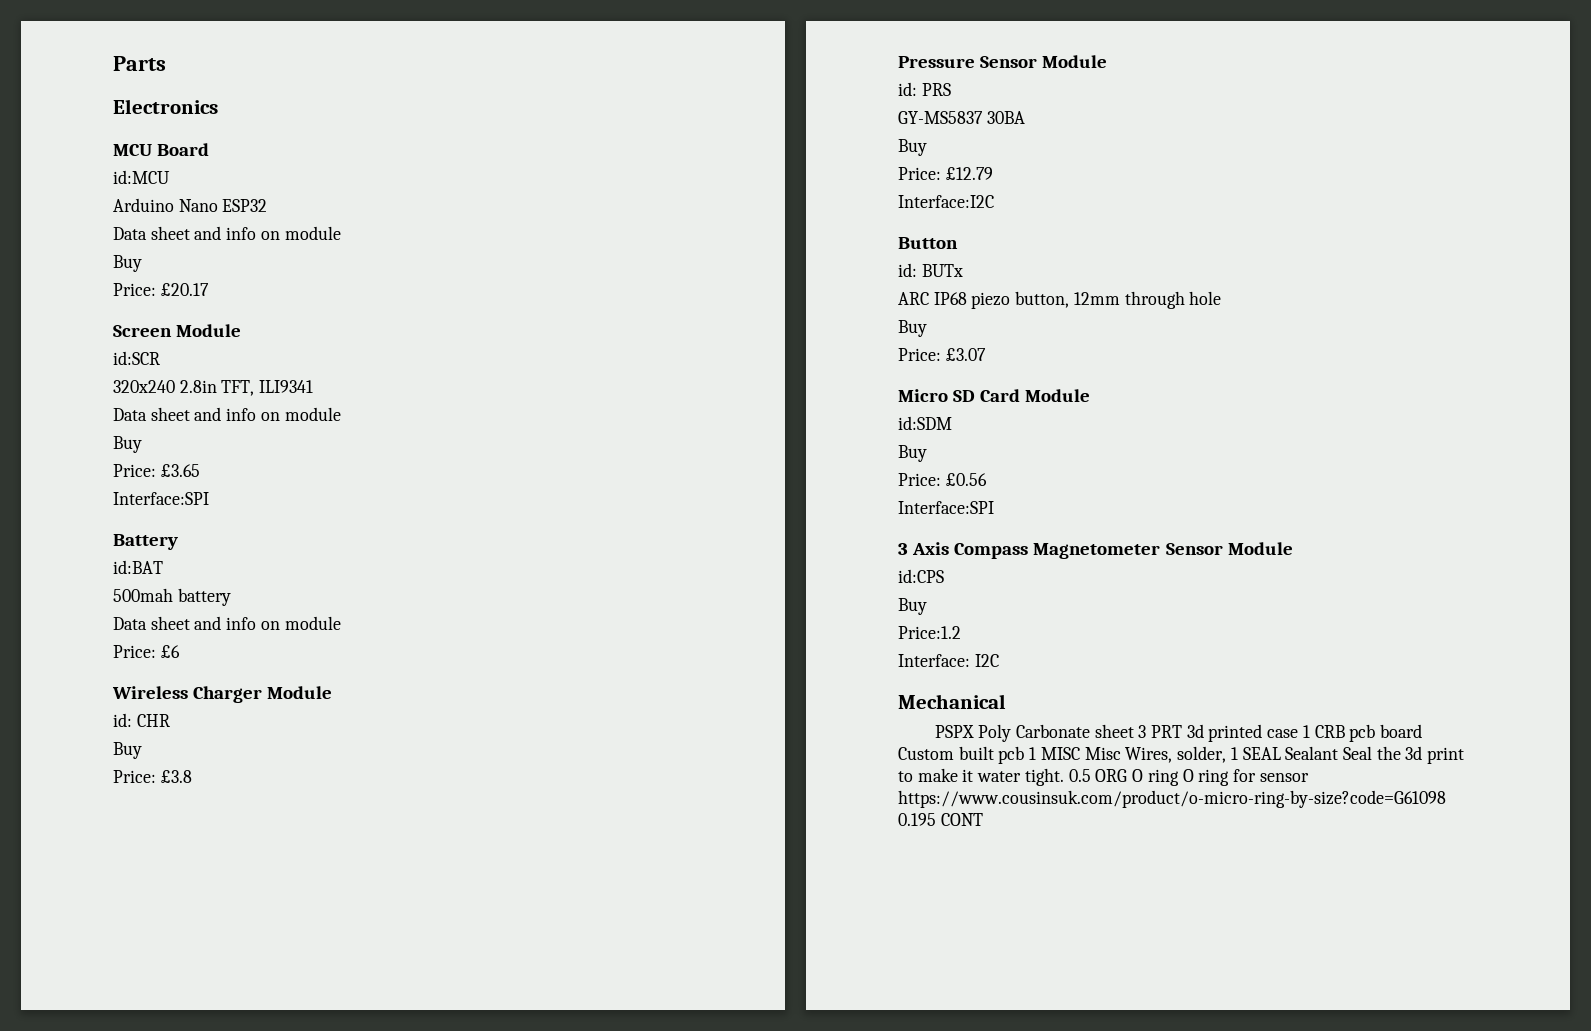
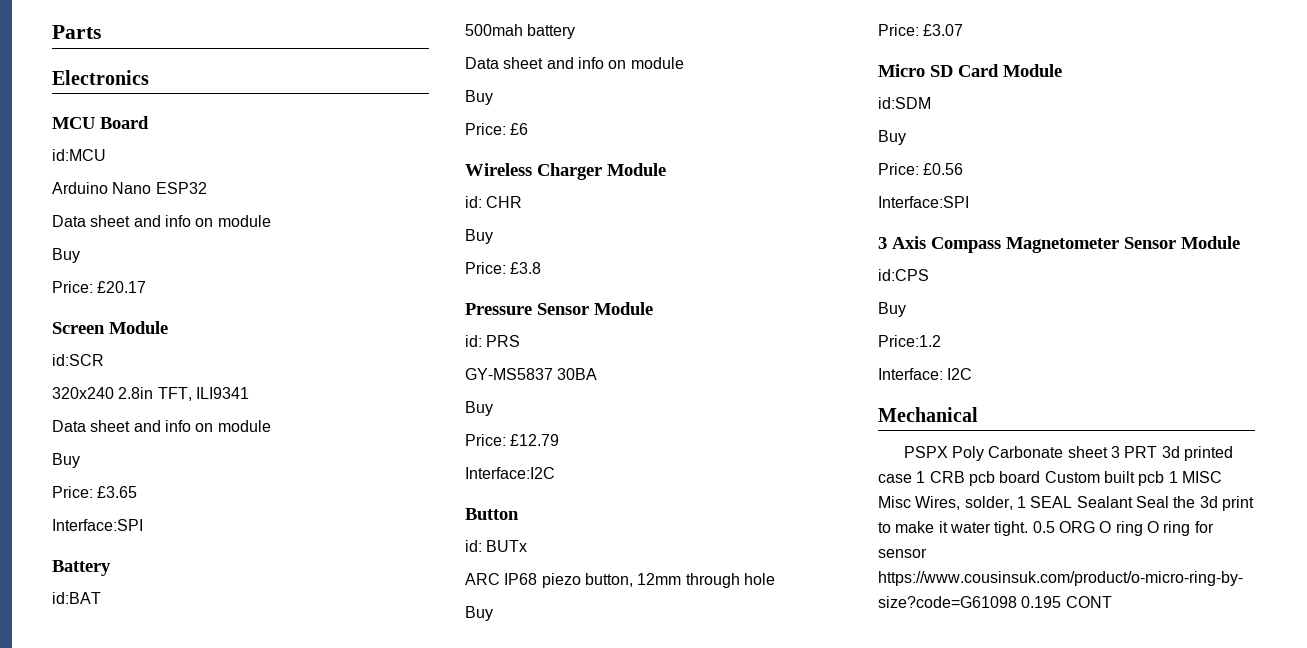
  500mah battery
  Data sheet and info on module
+ Buy

